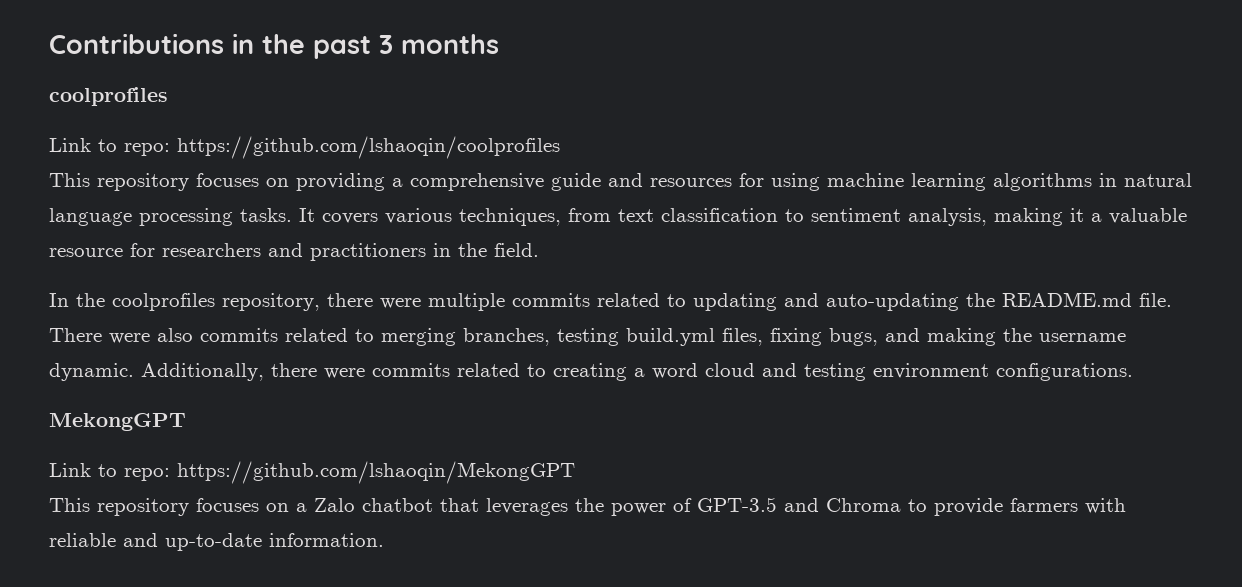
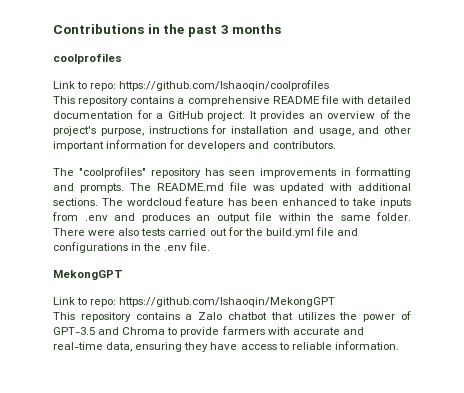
- This repository focuses on providing a comprehensive guide and resources for using machine learning algorithms in natural language processing tasks. It covers various techniques, from text classification to sentiment analysis, making it a valuable resource for researchers and practitioners in the field.
- In the coolprofiles repository, there were multiple commits related to updating and auto-updating the README.md file. There were also commits related to merging branches, testing build.yml files, fixing bugs, and making the username dynamic. Additionally, there were commits related to creating a word cloud and testing environment configurations.
+ This repository contains a comprehensive README file with detailed documentation for a GitHub project. It provides an overview of the project's purpose, instructions for installation and usage, and other important information for developers and contributors.
+ The "coolprofiles" repository has seen improvements in formatting and prompts. The README.md file was updated with additional sections. The wordcloud feature has been enhanced to take inputs from .env and produces an output file within the same folder. There were also tests carried out for the build.yml file and configurations in the .env file.
- This repository focuses on a Zalo chatbot that leverages the power of GPT-3.5 and Chroma to provide farmers with reliable and up-to-date information.
+ This repository contains a Zalo chatbot that utilizes the power of GPT-3.5 and Chroma to provide farmers with accurate and real-time data, ensuring they have access to reliable information.

